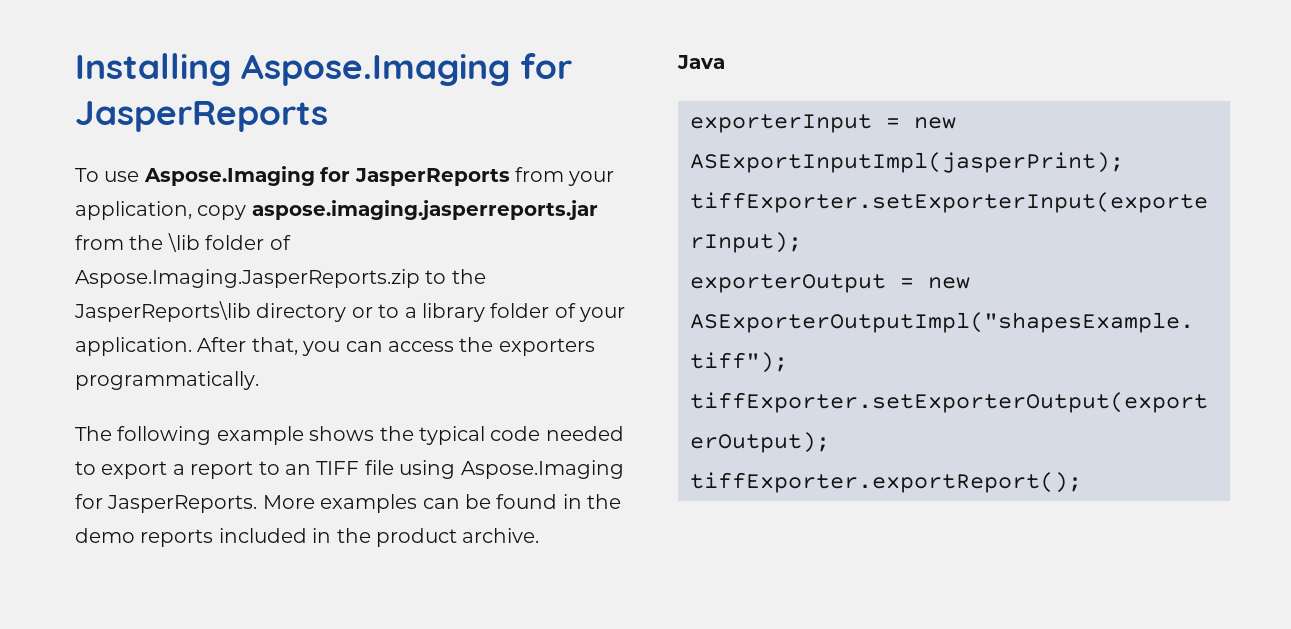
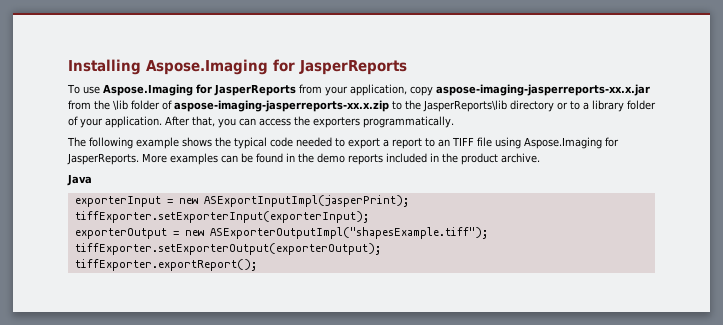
- To use Aspose.Imaging for JasperReports from your application, copy aspose.imaging.jasperreports.jar from the \lib folder of Aspose.Imaging.JasperReports.zip to the JasperReports\lib directory or to a library folder of your application.
+ To use Aspose.Imaging for JasperReports from your application, copy aspose-imaging-jasperreports-xx.x.jar from the \lib folder of aspose-imaging-jasperreports-xx.x.zip to the JasperReports\lib directory or to a library folder of your application.

